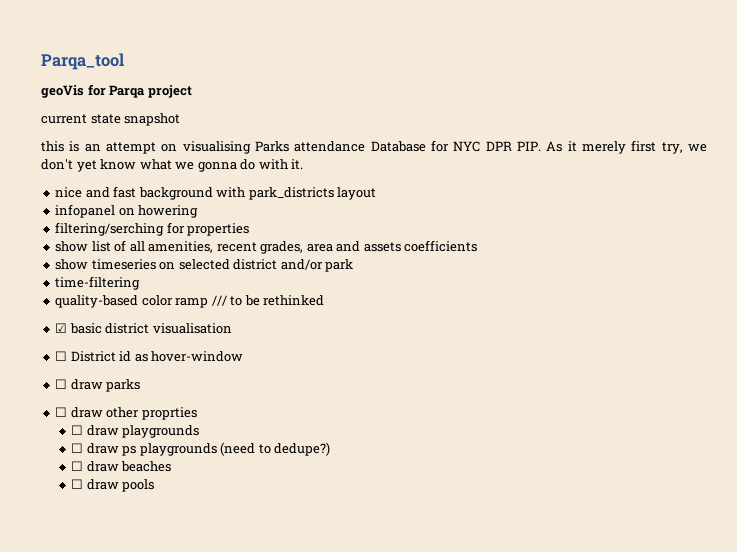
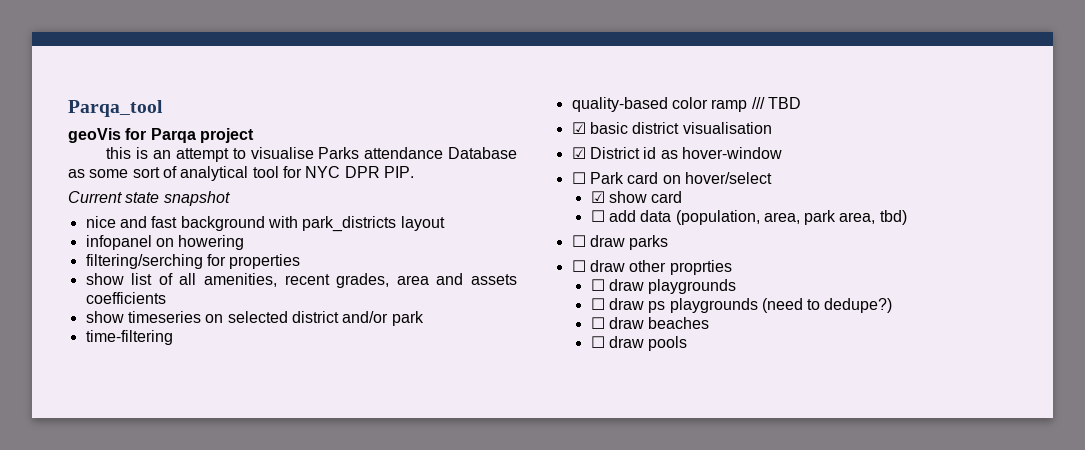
- current state snapshot
- this is an attempt on visualising Parks attendance Database for NYC DPR PIP. As it merely first try, we don't yet know what we gonna do with it.
+ this is an attempt to visualise Parks attendance Database as some sort of analytical tool for NYC DPR PIP.
+ Current state snapshot
- quality-based color ramp /// to be rethinked
+ quality-based color ramp /// TBD
- ☐ District id as hover-window
+ ☑ District id as hover-window
+ ☐ Park card on hover/select
+ ☑ show card
+ ☐ add data (population, area, park area, tbd)

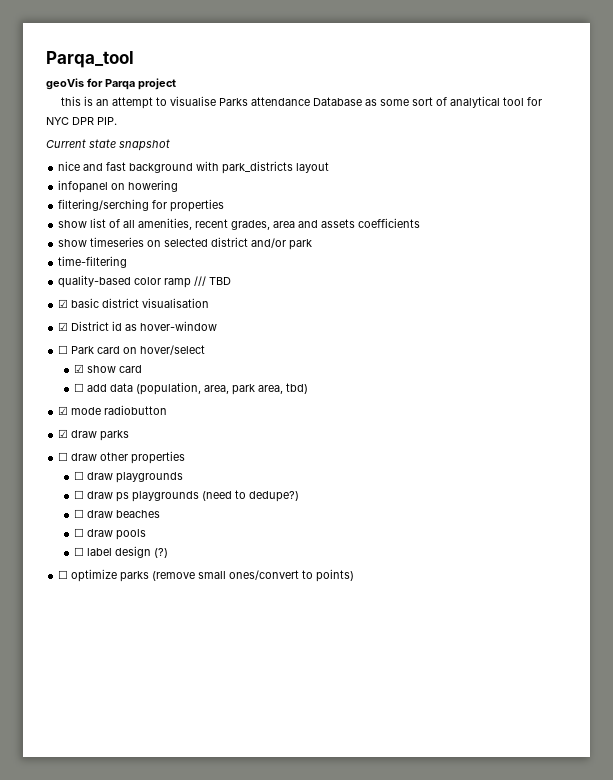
- ☐ draw parks
+ ☑ mode radiobutton
+ ☑ draw parks
- ☐ draw other proprties
+ ☐ draw other properties
+ ☐ label design (?)
+ ☐ optimize parks (remove small ones/convert to points)

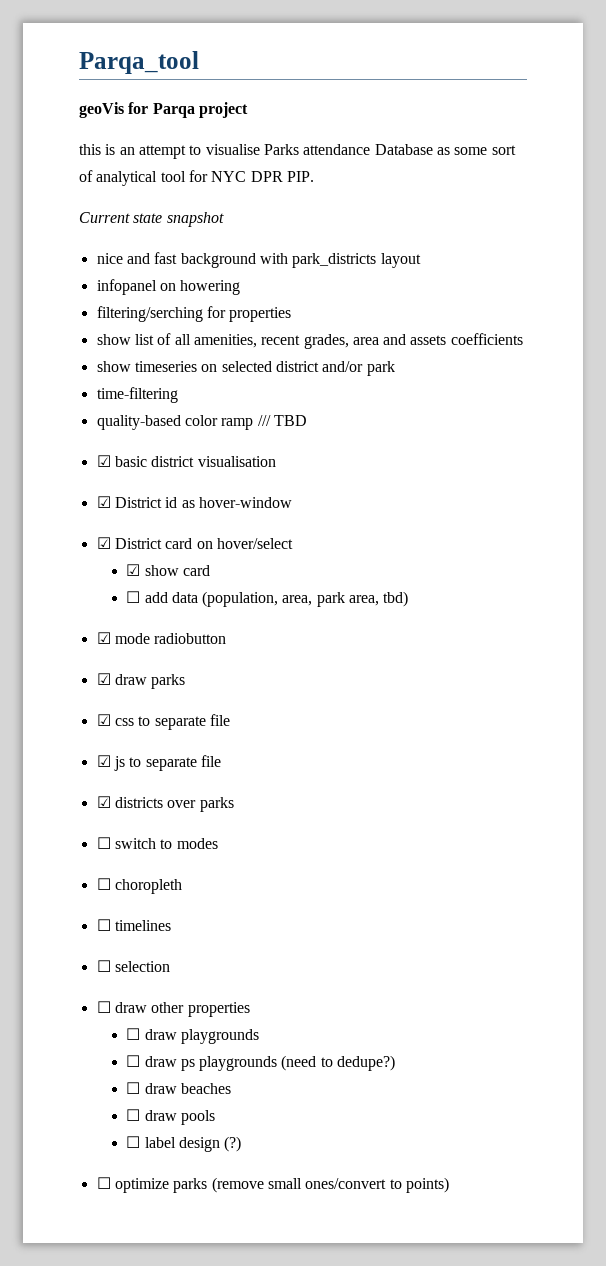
- ☐ Park card on hover/select
+ ☑ District card on hover/select
+ ☑ css to separate file
+ ☑ js to separate file
+ ☑ districts over parks
+ ☐ switch to modes
+ ☐ choropleth
+ ☐ timelines
+ ☐ selection

